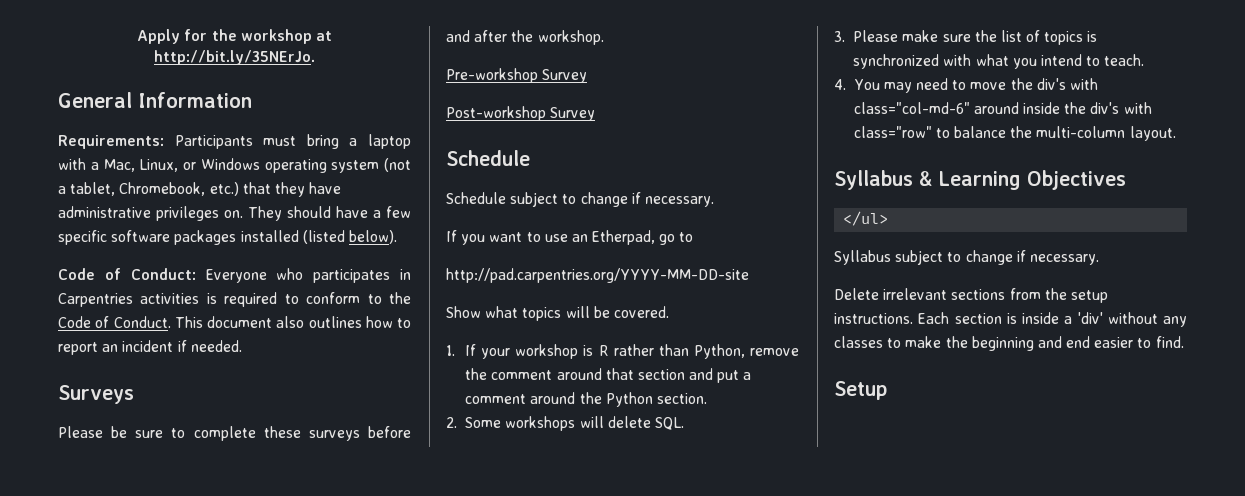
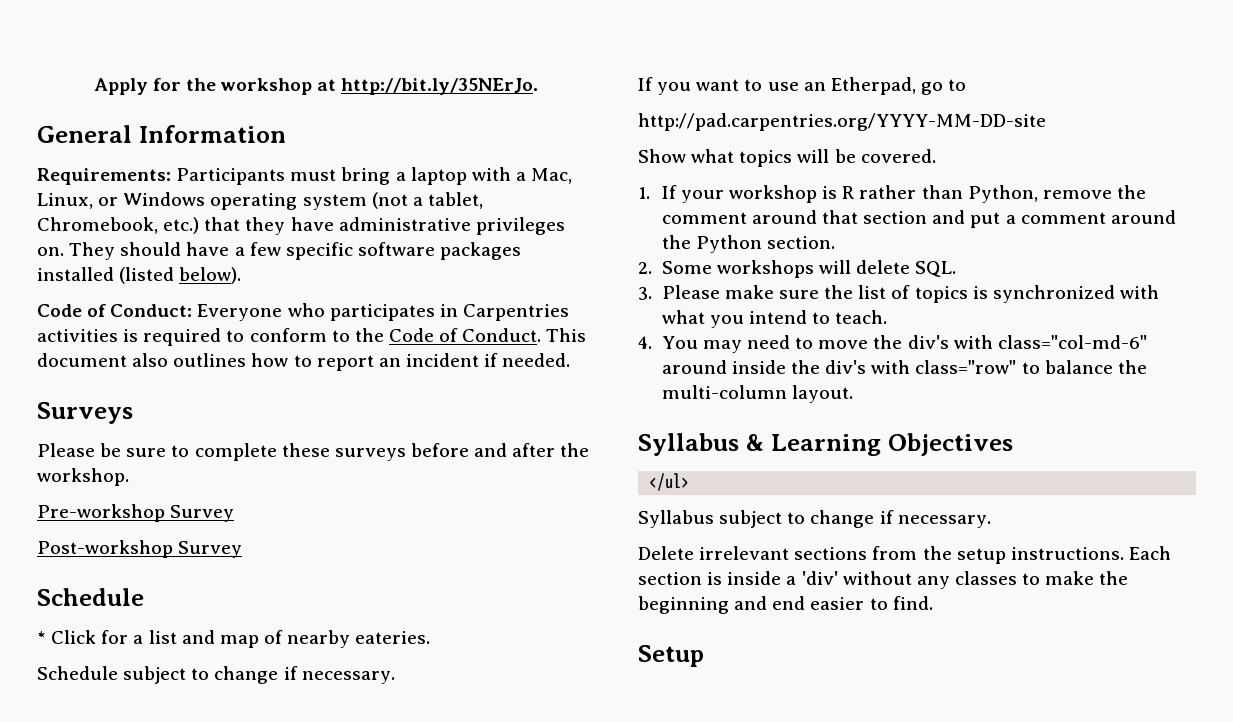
+ * Click for a list and map of nearby eateries.

